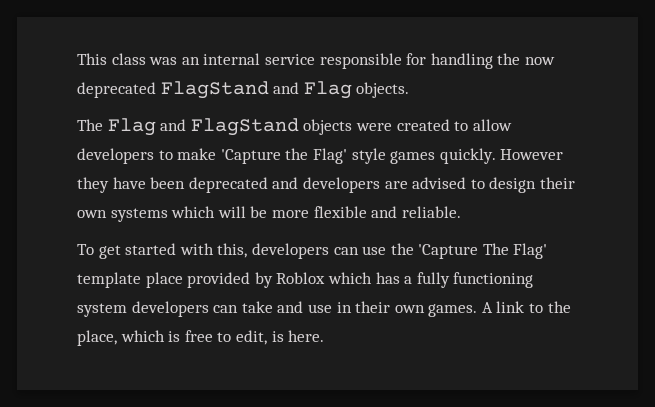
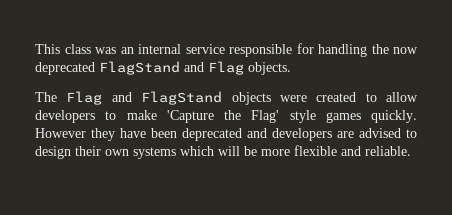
- To get started with this, developers can use the 'Capture The Flag' template place provided by Roblox which has a fully functioning system developers can take and use in their own games. A link to the place, which is free to edit, is here.

